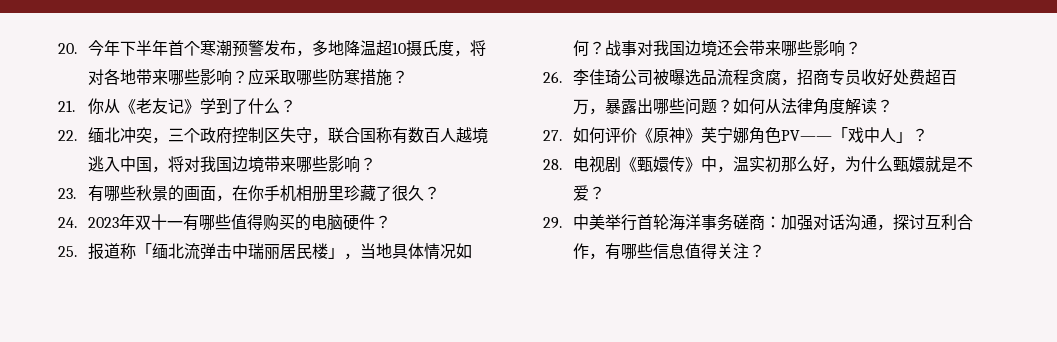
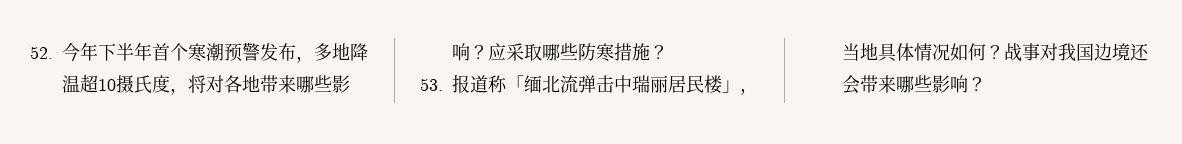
- 20.今年下半年首个寒潮预警发布，多地降温超10摄氏度，将对各地带来哪些影响？
+ 52.今年下半年首个寒潮预警发布，多地降温超10摄氏度，将对各地带来哪些影响？
- 21.你从《老友记》学到了什么？
- 22.缅北冲突，三个政府控制区失守，联合国称有数百人越境逃入中国，将对我国边境带来哪些影响？
- 23.有哪些秋景的画面，在你手机相册里珍藏了很久？
- 24. 2023年双十一有哪些值得购买的电脑硬件？
- 25.报道称「缅北流弹击中瑞丽居民楼」，当地具体情况如何？
+ 53.报道称「缅北流弹击中瑞丽居民楼」，当地具体情况如何？
- 26.李佳琦公司被曝选品流程贪腐，招商专员收好处费超百万，暴露出哪些问题？如何从法律角度解读？
- 27.如何评价《原神》芙宁娜角色PV——「戏中人」？
- 28.电视剧《甄嬛传》中，温实初那么好，为什么甄嬛就是不爱？
- 29.中美举行首轮海洋事务磋商：加强对话沟通，探讨互利合作，有哪些信息值得关注？

